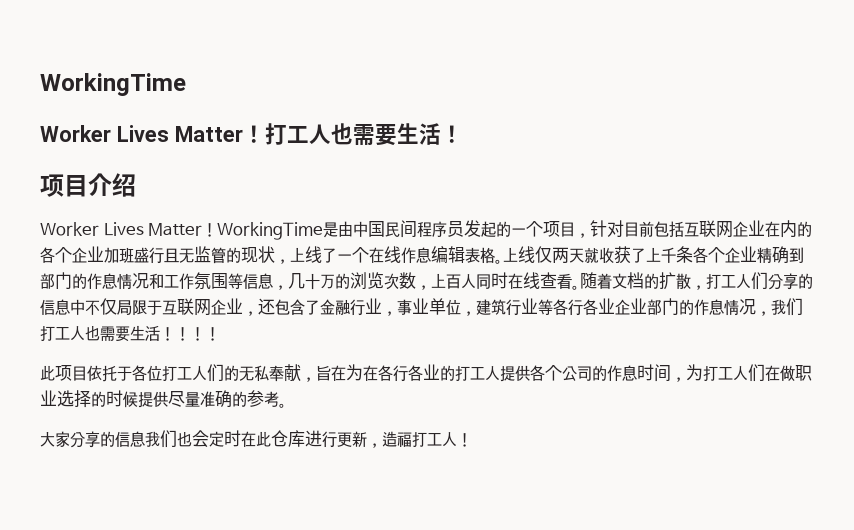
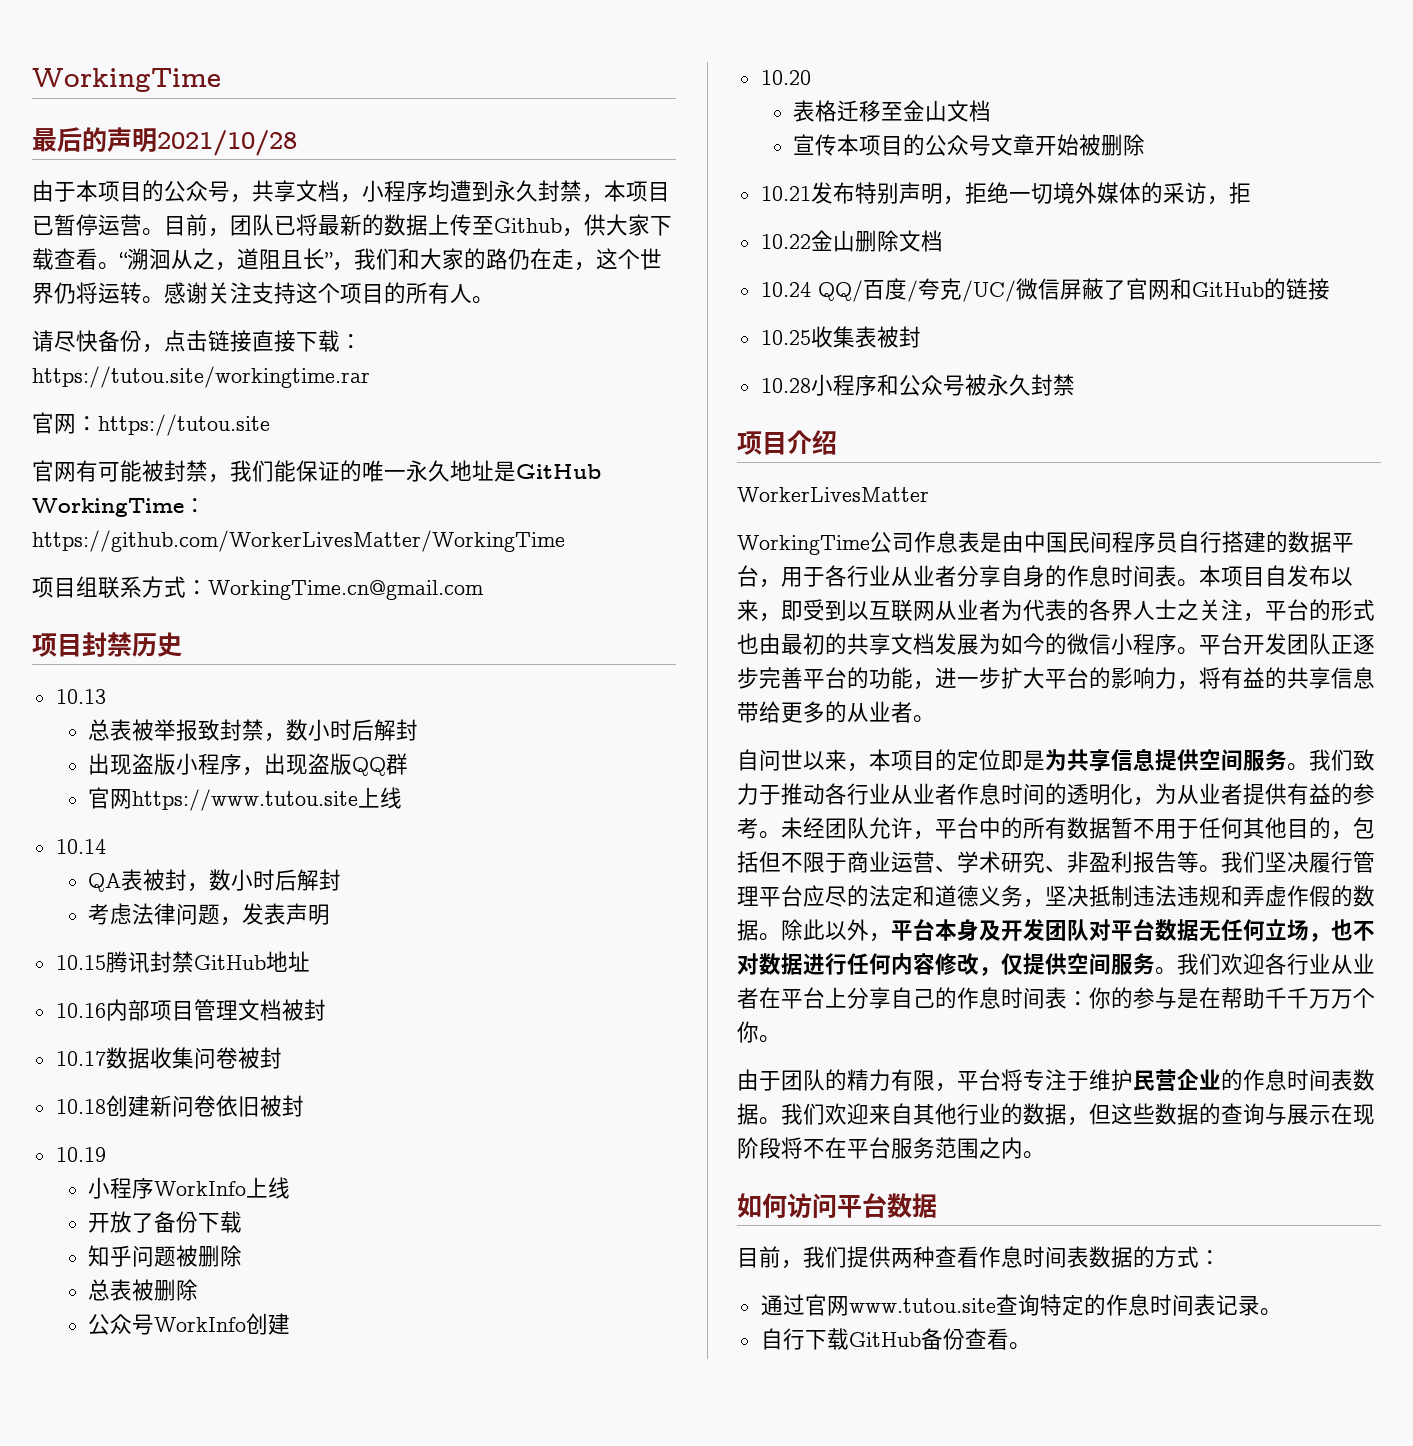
- Worker Lives Matter！打工人也需要生活！
+ 最后的声明2021/10/28
+ 由于本项目的公众号，共享文档，小程序均遭到永久封禁，本项目已暂停运营。目前，团队已将最新的数据上传至Github，供大家下载查看。“溯洄从之，道阻且长”，我们和大家的路仍在走，这个世界仍将运转。感谢关注支持这个项目的所有人。
+ 请尽快备份，点击链接直接下载：https://tutou.site/workingtime.rar
+ 官网：https://tutou.site
+ 官网有可能被封禁，我们能保证的唯一永久地址是GitHub WorkingTime：https://github.com/WorkerLivesMatter/WorkingTime
+ 项目组联系方式：WorkingTime.cn@gmail.com
+ 项目封禁历史
+ 10.13
+ 总表被举报致封禁，数小时后解封
+ 出现盗版小程序，出现盗版QQ群
+ 官网https://www.tutou.site上线
+ 10.14
+ QA表被封，数小时后解封
+ 考虑法律问题，发表声明
+ 10.15腾讯封禁GitHub地址
+ 10.16内部项目管理文档被封
+ 10.17数据收集问卷被封
+ 10.18创建新问卷依旧被封
+ 10.19
+ 小程序WorkInfo上线
+ 开放了备份下载
+ 知乎问题被删除
+ 总表被删除
+ 公众号WorkInfo创建
+ 10.20
+ 表格迁移至金山文档
+ 宣传本项目的公众号文章开始被删除
+ 10.21发布特别声明，拒绝一切境外媒体的采访，拒
+ 10.22金山删除文档
+ 10.24 QQ/百度/夸克/UC/微信屏蔽了官网和GitHub的链接
+ 10.25收集表被封
+ 10.28小程序和公众号被永久封禁
  项目介绍
- Worker Lives Matter！WorkingTime是由中国民间程序员发起的一个项目，针对目前包括互联网企业在内的各个企业加班盛行且无监管的现状，上线了一个在线作息编辑表格。上线仅两天就收获了上千条各个企业精确到部门的作息情况和工作氛围等信息，几十万的浏览次数，上百人同时在线查看。随着文档的扩散，打工人们分享的信息中不仅局限于互联网企业，还包含了金融行业，事业单位，建筑行业等各行各业企业部门的作息情况，我们打工人也需要生活！！！！
- 此项目依托于各位打工人们的无私奉献，旨在为在各行各业的打工人提供各个公司的作息时间，为打工人们在做职业选择的时候提供尽量准确的参考。
- 大家分享的信息我们也会定时在此仓库进行更新，造福打工人！
+ WorkerLivesMatter
+ WorkingTime公司作息表是由中国民间程序员自行搭建的数据平台，用于各行业从业者分享自身的作息时间表。本项目自发布以来，即受到以互联网从业者为代表的各界人士之关注，平台的形式也由最初的共享文档发展为如今的微信小程序。平台开发团队正逐步完善平台的功能，进一步扩大平台的影响力，将有益的共享信息带给更多的从业者。
+ 自问世以来，本项目的定位即是为共享信息提供空间服务。我们致力于推动各行业从业者作息时间的透明化，为从业者提供有益的参考。未经团队允许，平台中的所有数据暂不用于任何其他目的，包括但不限于商业运营、学术研究、非盈利报告等。我们坚决履行管理平台应尽的法定和道德义务，坚决抵制违法违规和弄虚作假的数据。除此以外，平台本身及开发团队对平台数据无任何立场，也不对数据进行任何内容修改，仅提供空间服务。我们欢迎各行业从业者在平台上分享自己的作息时间表：你的参与是在帮助千千万万个你。
+ 由于团队的精力有限，平台将专注于维护民营企业的作息时间表数据。我们欢迎来自其他行业的数据，但这些数据的查询与展示在现阶段将不在平台服务范围之内。
+ 如何访问平台数据
+ 目前，我们提供两种查看作息时间表数据的方式：
+ 通过官网www.tutou.site查询特定的作息时间表记录。
+ 自行下载GitHub备份查看。

